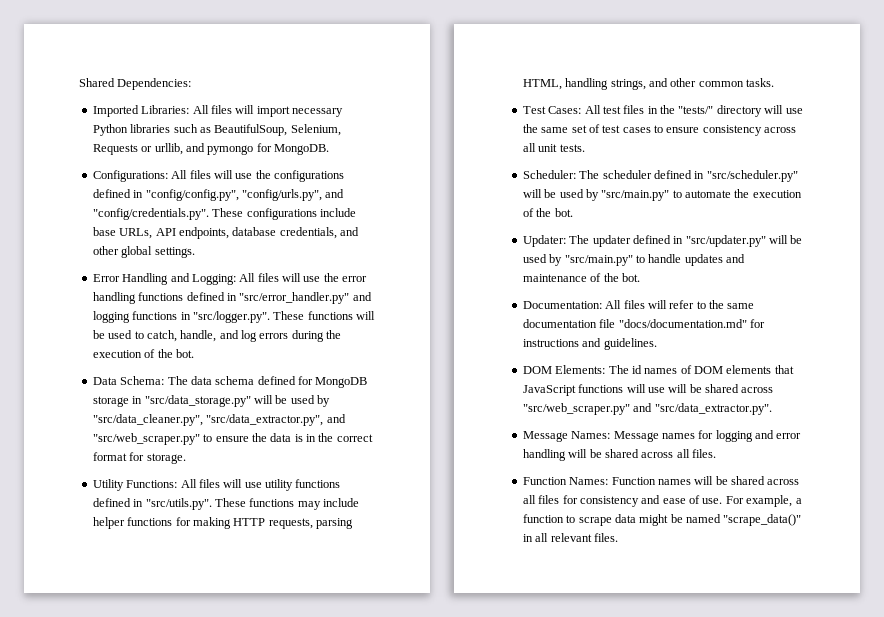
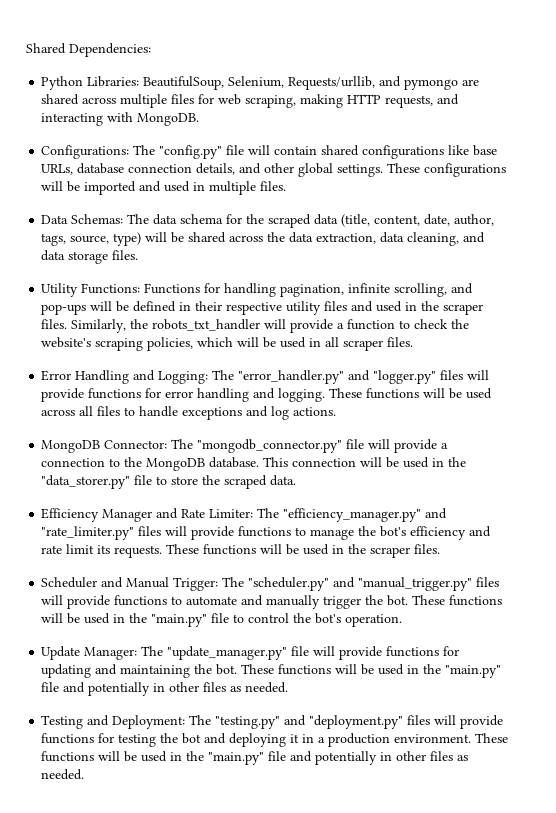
- Imported Libraries: All files will import necessary Python libraries such as BeautifulSoup, Selenium, Requests or urllib, and pymongo for MongoDB.
- Configurations: All files will use the configurations defined in "config/config.py", "config/urls.py", and "config/credentials.py". These configurations include base URLs, API endpoints, database credentials, and other global settings.
- Error Handling and Logging: All files will use the error handling functions defined in "src/error_handler.py" and logging functions in "src/logger.py". These functions will be used to catch, handle, and log errors during the execution of the bot.
- Data Schema: The data schema defined for MongoDB storage in "src/data_storage.py" will be used by "src/data_cleaner.py", "src/data_extractor.py", and "src/web_scraper.py" to ensure the data is in the correct format for storage.
- Utility Functions: All files will use utility functions defined in "src/utils.py". These functions may include helper functions for making HTTP requests, parsing HTML, handling strings, and other common tasks.
- Test Cases: All test files in the "tests/" directory will use the same set of test cases to ensure consistency across all unit tests.
- Scheduler: The scheduler defined in "src/scheduler.py" will be used by "src/main.py" to automate the execution of the bot.
- Updater: The updater defined in "src/updater.py" will be used by "src/main.py" to handle updates and maintenance of the bot.
- Documentation: All files will refer to the same documentation file "docs/documentation.md" for instructions and guidelines.
- DOM Elements: The id names of DOM elements that JavaScript functions will use will be shared across "src/web_scraper.py" and "src/data_extractor.py".
- Message Names: Message names for logging and error handling will be shared across all files.
- Function Names: Function names will be shared across all files for consistency and ease of use. For example, a function to scrape data might be named "scrape_data()" in all relevant files.
+ Python Libraries: BeautifulSoup, Selenium, Requests/urllib, and pymongo are shared across multiple files for web scraping, making HTTP requests, and interacting with MongoDB.
+ Configurations: The "config.py" file will contain shared configurations like base URLs, database connection details, and other global settings. These configurations will be imported and used in multiple files.
+ Data Schemas: The data schema for the scraped data (title, content, date, author, tags, source, type) will be shared across the data extraction, data cleaning, and data storage files.
+ Utility Functions: Functions for handling pagination, infinite scrolling, and pop-ups will be defined in their respective utility files and used in the scraper files. Similarly, the robots_txt_handler will provide a function to check the website's scraping policies, which will be used in all scraper files.
+ Error Handling and Logging: The "error_handler.py" and "logger.py" files will provide functions for error handling and logging. These functions will be used across all files to handle exceptions and log actions.
+ MongoDB Connector: The "mongodb_connector.py" file will provide a connection to the MongoDB database. This connection will be used in the "data_storer.py" file to store the scraped data.
+ Efficiency Manager and Rate Limiter: The "efficiency_manager.py" and "rate_limiter.py" files will provide functions to manage the bot's efficiency and rate limit its requests. These functions will be used in the scraper files.
+ Scheduler and Manual Trigger: The "scheduler.py" and "manual_trigger.py" files will provide functions to automate and manually trigger the bot. These functions will be used in the "main.py" file to control the bot's operation.
+ Update Manager: The "update_manager.py" file will provide functions for updating and maintaining the bot. These functions will be used in the "main.py" file and potentially in other files as needed.
+ Testing and Deployment: The "testing.py" and "deployment.py" files will provide functions for testing the bot and deploying it in a production environment. These functions will be used in the "main.py" file and potentially in other files as needed.

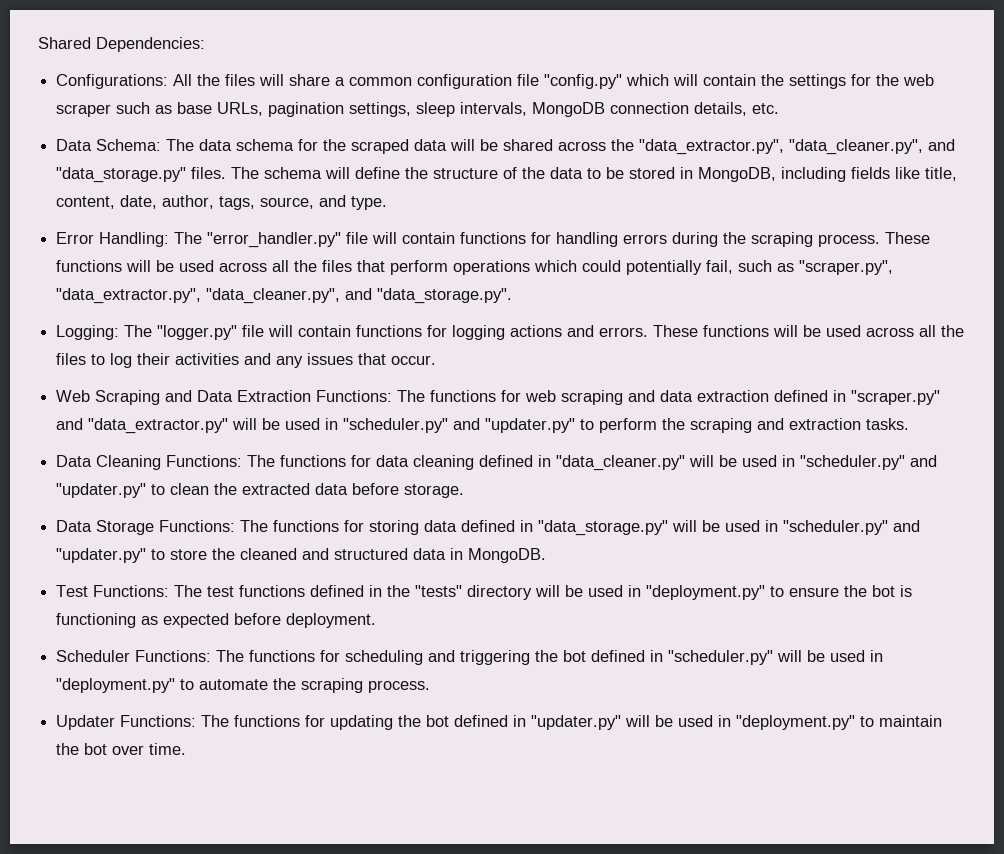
- Python Libraries: BeautifulSoup, Selenium, Requests/urllib, and pymongo are shared across multiple files for web scraping, making HTTP requests, and interacting with MongoDB.
- Configurations: The "config.py" file will contain shared configurations like base URLs, database connection details, and other global settings. These configurations will be imported and used in multiple files.
- Data Schemas: The data schema for the scraped data (title, content, date, author, tags, source, type) will be shared across the data extraction, data cleaning, and data storage files.
- Utility Functions: Functions for handling pagination, infinite scrolling, and pop-ups will be defined in their respective utility files and used in the scraper files. Similarly, the robots_txt_handler will provide a function to check the website's scraping policies, which will be used in all scraper files.
- Error Handling and Logging: The "error_handler.py" and "logger.py" files will provide functions for error handling and logging. These functions will be used across all files to handle exceptions and log actions.
- MongoDB Connector: The "mongodb_connector.py" file will provide a connection to the MongoDB database. This connection will be used in the "data_storer.py" file to store the scraped data.
- Efficiency Manager and Rate Limiter: The "efficiency_manager.py" and "rate_limiter.py" files will provide functions to manage the bot's efficiency and rate limit its requests. These functions will be used in the scraper files.
- Scheduler and Manual Trigger: The "scheduler.py" and "manual_trigger.py" files will provide functions to automate and manually trigger the bot. These functions will be used in the "main.py" file to control the bot's operation.
- Update Manager: The "update_manager.py" file will provide functions for updating and maintaining the bot. These functions will be used in the "main.py" file and potentially in other files as needed.
- Testing and Deployment: The "testing.py" and "deployment.py" files will provide functions for testing the bot and deploying it in a production environment. These functions will be used in the "main.py" file and potentially in other files as needed.
+ Configurations: All the files will share a common configuration file "config.py" which will contain the settings for the web scraper such as base URLs, pagination settings, sleep intervals, MongoDB connection details, etc.
+ Data Schema: The data schema for the scraped data will be shared across the "data_extractor.py", "data_cleaner.py", and "data_storage.py" files. The schema will define the structure of the data to be stored in MongoDB, including fields like title, content, date, author, tags, source, and type.
+ Error Handling: The "error_handler.py" file will contain functions for handling errors during the scraping process. These functions will be used across all the files that perform operations which could potentially fail, such as "scraper.py", "data_extractor.py", "data_cleaner.py", and "data_storage.py".
+ Logging: The "logger.py" file will contain functions for logging actions and errors. These functions will be used across all the files to log their activities and any issues that occur.
+ Web Scraping and Data Extraction Functions: The functions for web scraping and data extraction defined in "scraper.py" and "data_extractor.py" will be used in "scheduler.py" and "updater.py" to perform the scraping and extraction tasks.
+ Data Cleaning Functions: The functions for data cleaning defined in "data_cleaner.py" will be used in "scheduler.py" and "updater.py" to clean the extracted data before storage.
+ Data Storage Functions: The functions for storing data defined in "data_storage.py" will be used in "scheduler.py" and "updater.py" to store the cleaned and structured data in MongoDB.
+ Test Functions: The test functions defined in the "tests" directory will be used in "deployment.py" to ensure the bot is functioning as expected before deployment.
+ Scheduler Functions: The functions for scheduling and triggering the bot defined in "scheduler.py" will be used in "deployment.py" to automate the scraping process.
+ Updater Functions: The functions for updating the bot defined in "updater.py" will be used in "deployment.py" to maintain the bot over time.

